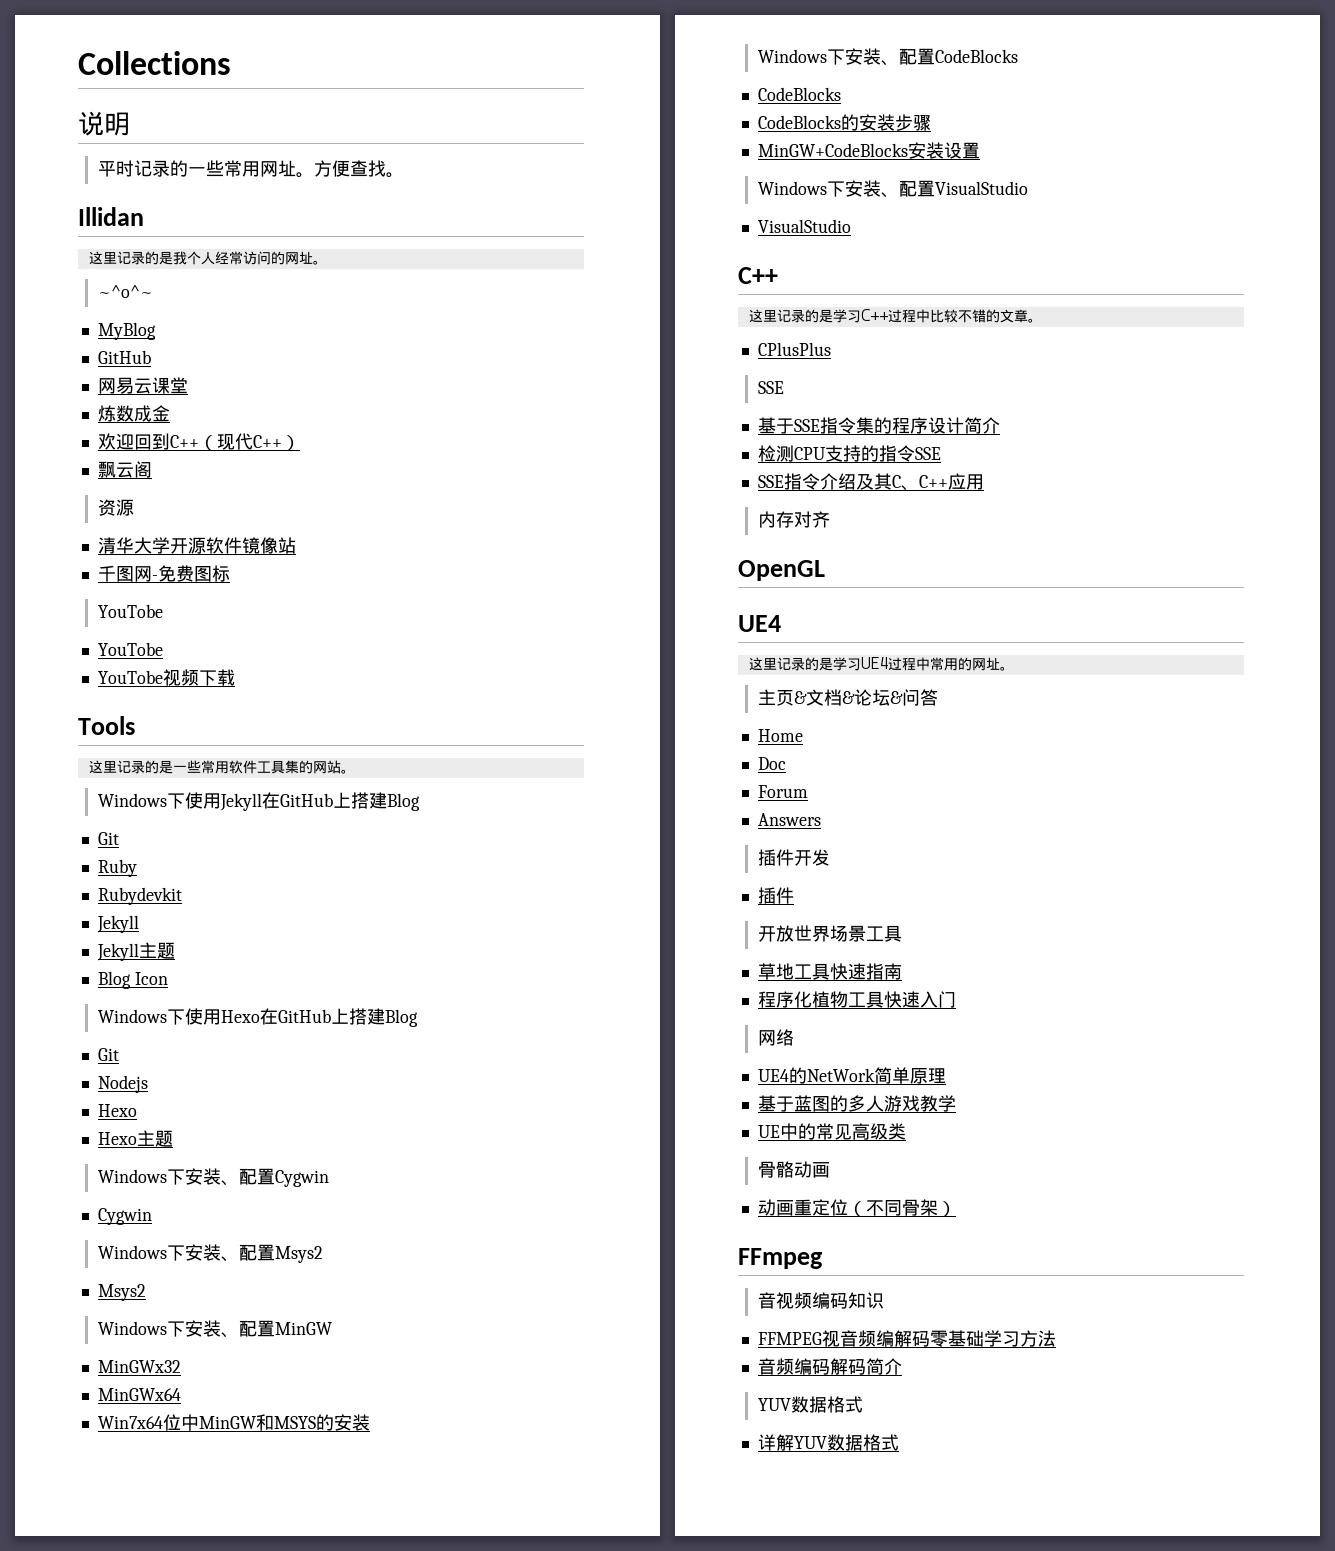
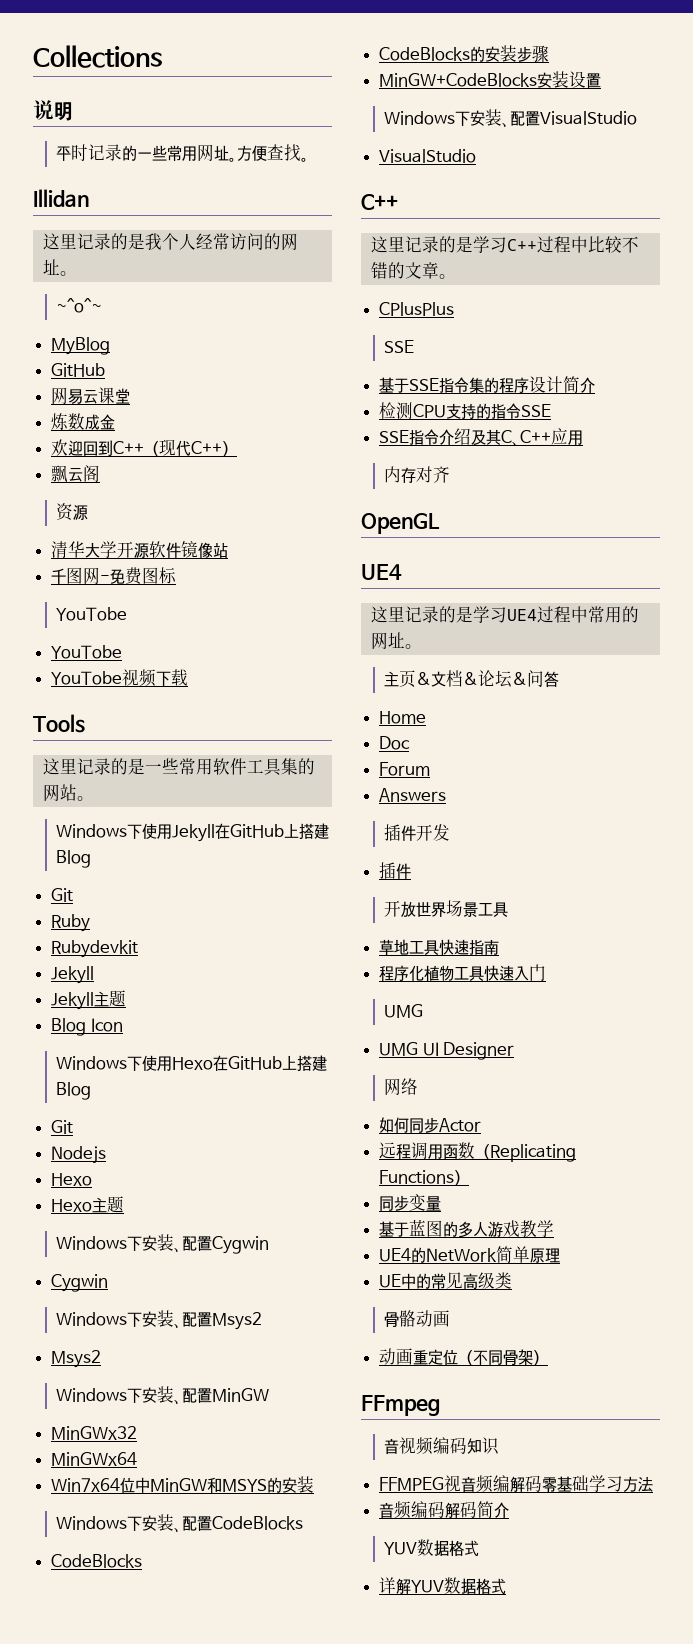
  程序化植物工具快速入门
+ UMG
+ UMG UI Designer
  网络
- UE4的NetWork简单原理
+ 如何同步Actor
+ 远程调用函数（Replicating Functions）
+ 同步变量
+ UE4的NetWork简单原理

